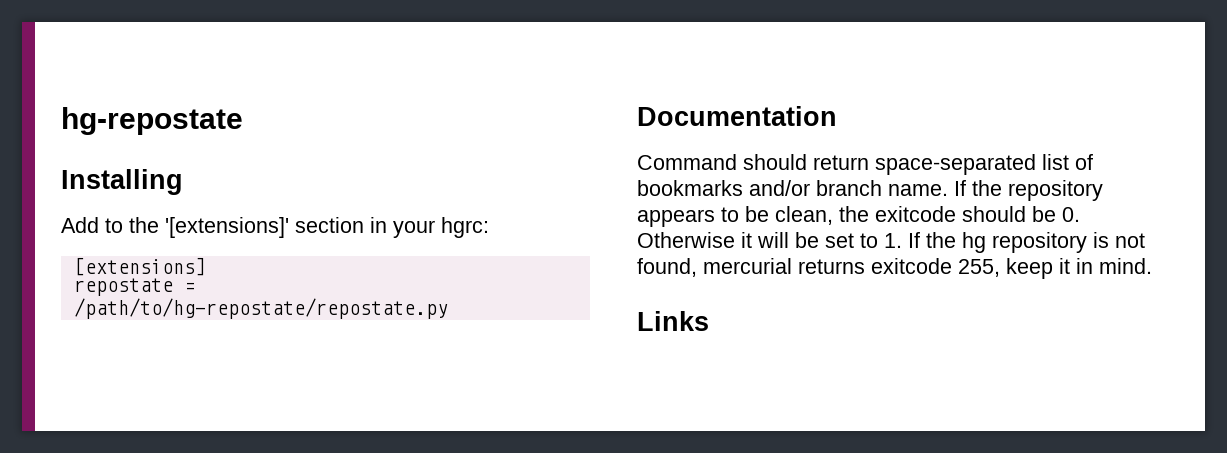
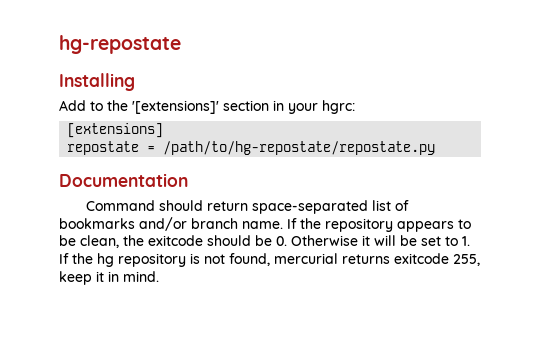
- Links

